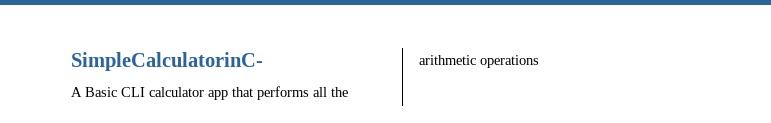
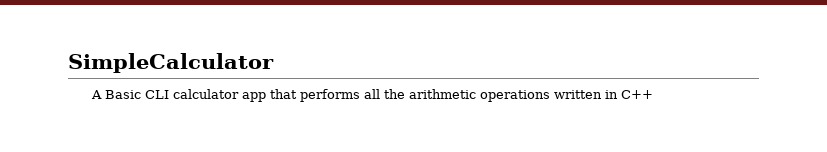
- SimpleCalculatorinC-
+ SimpleCalculator
- A Basic CLI calculator app that performs all the arithmetic operations
+ A Basic CLI calculator app that performs all the arithmetic operations written in C++

